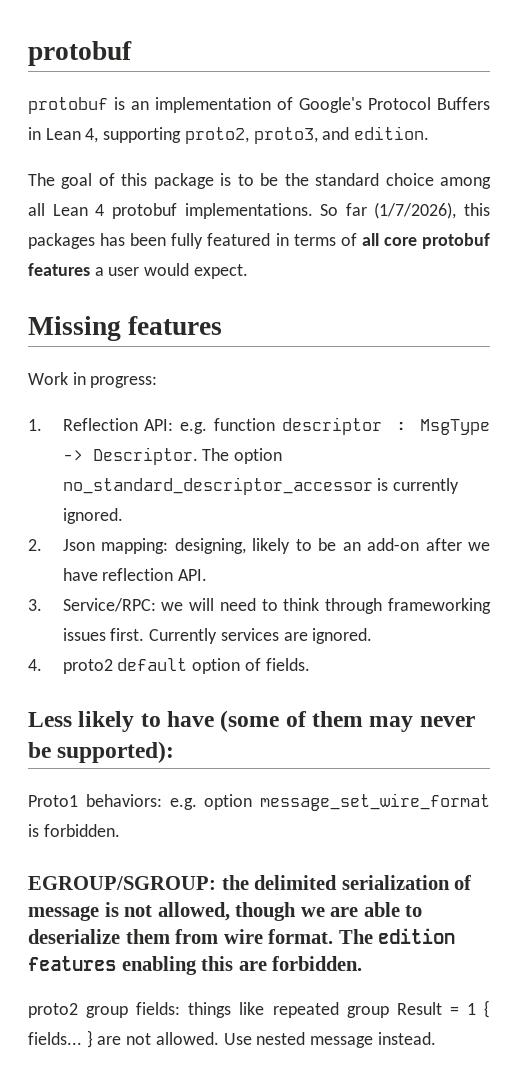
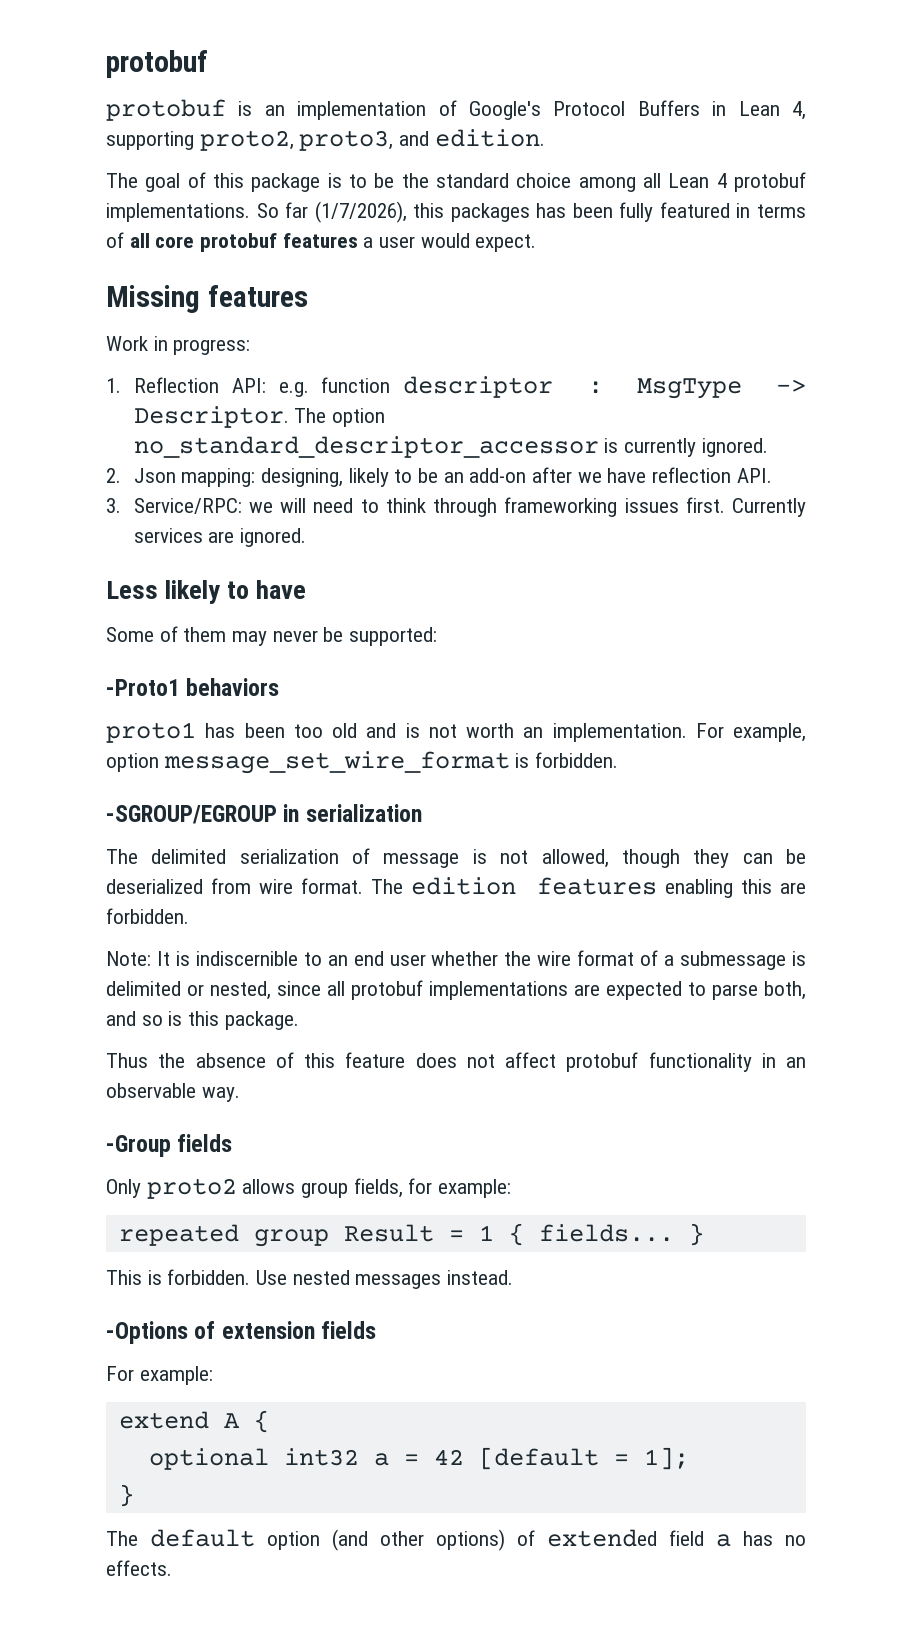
- 4. proto2 default option of fields.
- Less likely to have (some of them may never be supported):
- Proto1 behaviors: e.g. option message_set_wire_format is forbidden.
+ Less likely to have
+ Some of them may never be supported:
+ -Proto1 behaviors
+ proto1 has been too old and is not worth an implementation. For example, option message_set_wire_format is forbidden.
- EGROUP/SGROUP: the delimited serialization of message is not allowed, though we are able to deserialize them from wire format.
+ -SGROUP/EGROUP in serialization
+ The delimited serialization of message is not allowed, though they can be deserialized from wire format.
- proto2 group fields: things like repeated group Result = 1 { fields... } are not allowed.
+ Note: It is indiscernible to an end user whether the wire format of a submessage is delimited or nested, since all protobuf implementations are expected to parse both, and so is this package.
+ Thus the absence of this feature does not affect protobuf functionality in an observable way.
+ -Group fields
+ Only proto2 allows group fields, for example:
+ repeated group Result = 1 { fields... }
+ This is forbidden.
- Use nested message instead.
+ Use nested messages instead.
+ -Options of extension fields
+ For example:
+ extend A {
+ optional int32 a = 42 [default = 1];
+ }
+ The default option (and other options) of extended field a has no effects.

